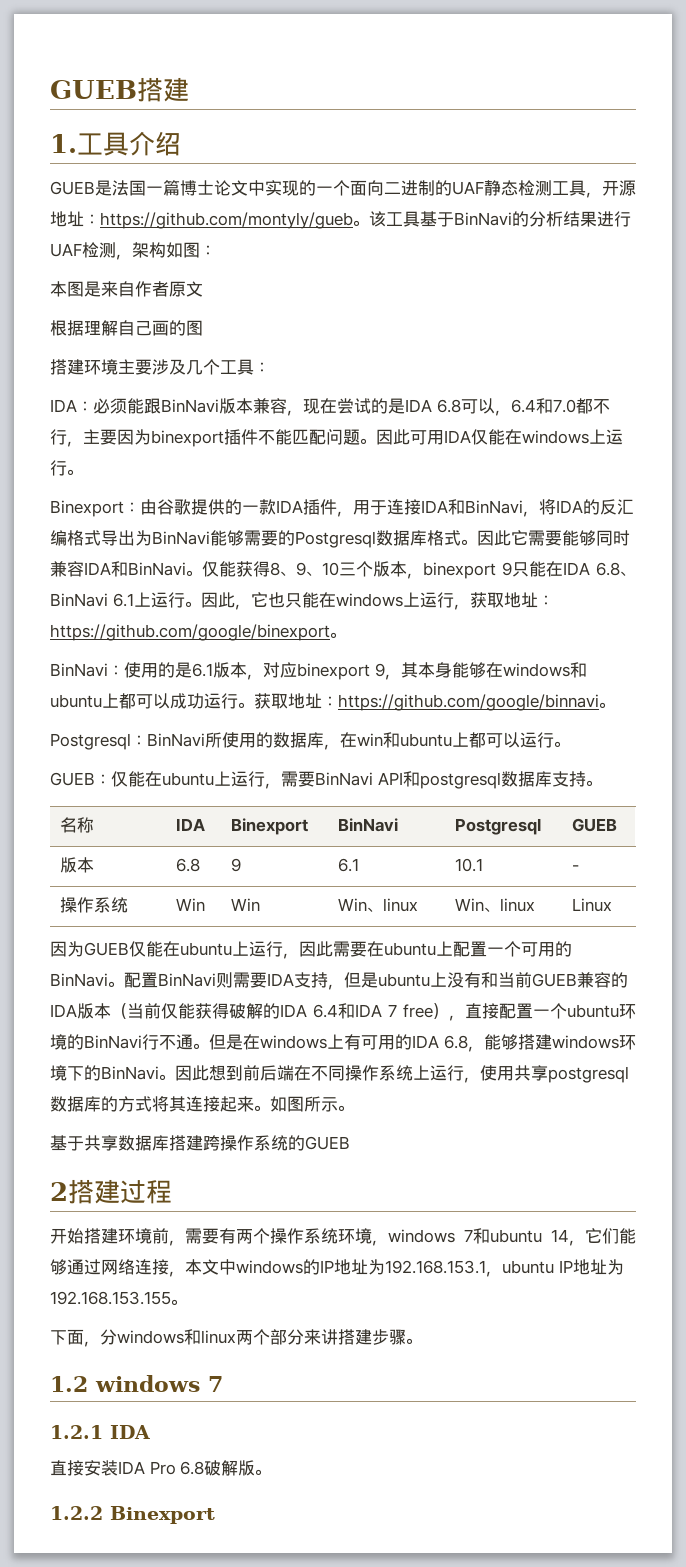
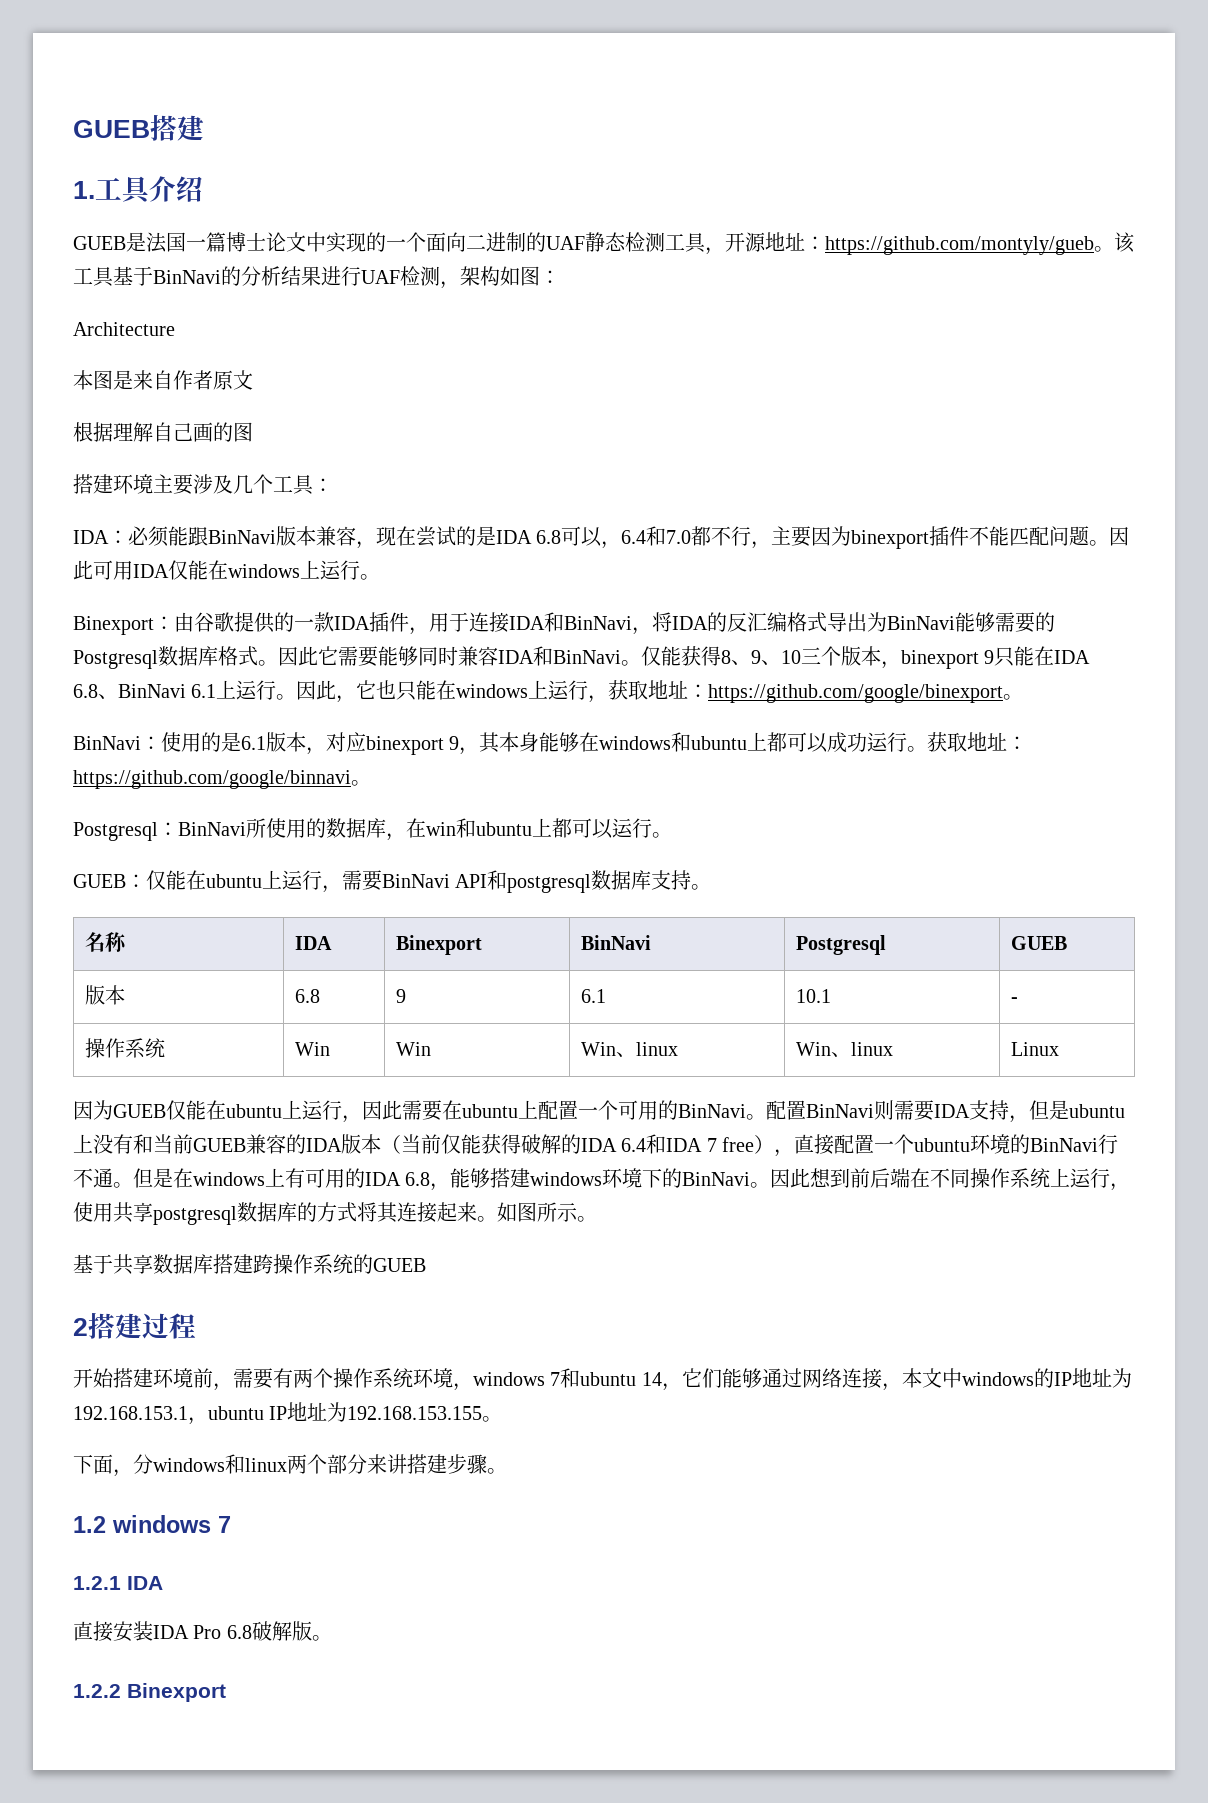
+ Architecture

